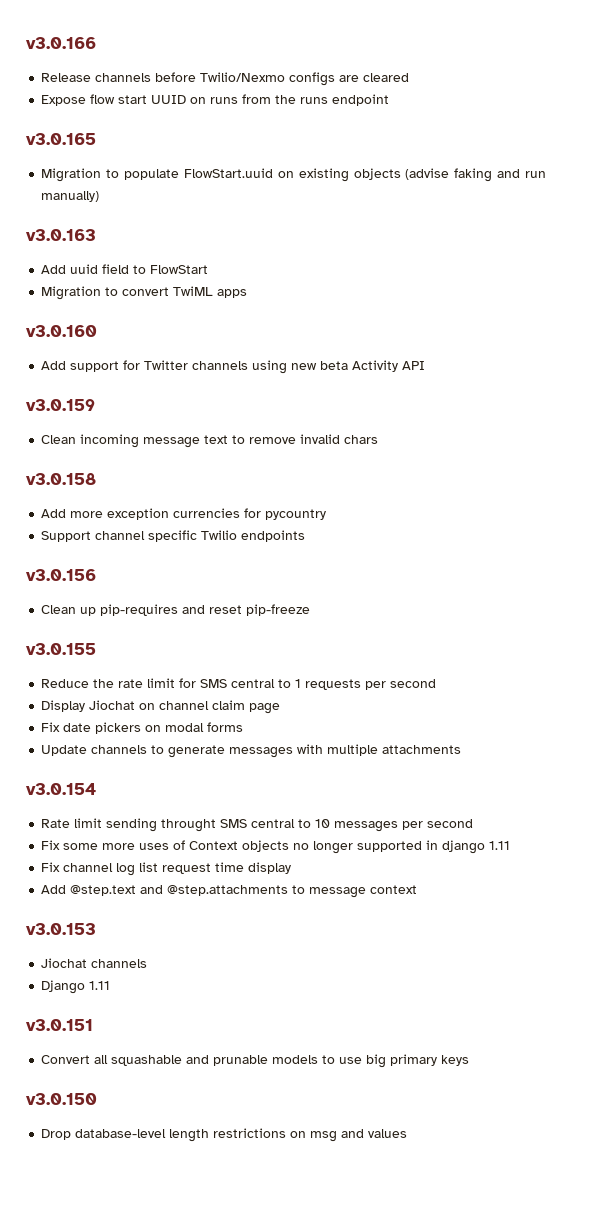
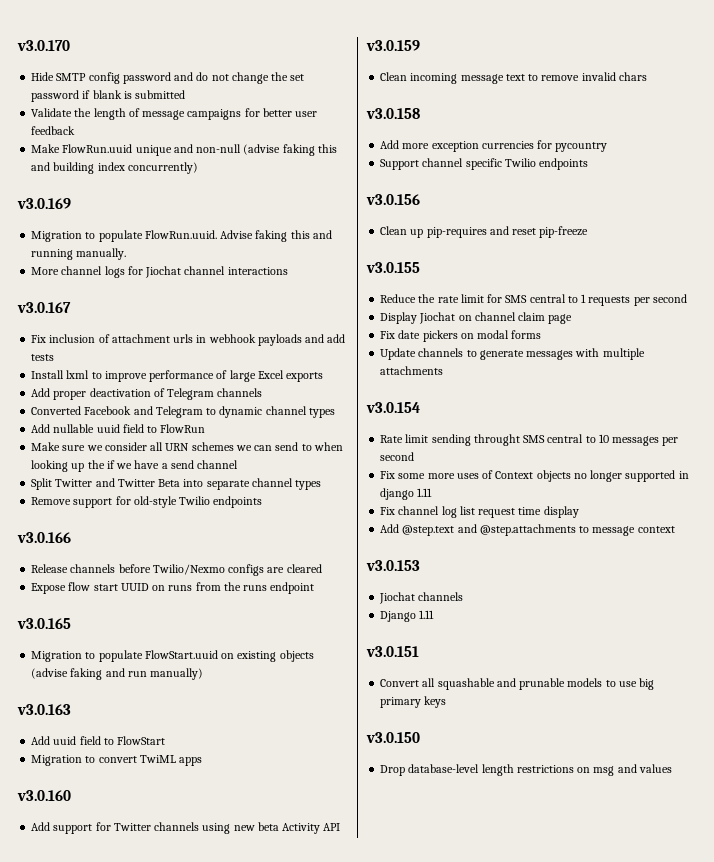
+ v3.0.170
+ Hide SMTP config password and do not change the set password if blank is submitted
+ Validate the length of message campaigns for better user feedback
+ Make FlowRun.uuid unique and non-null (advise faking this and building index concurrently)
+ v3.0.169
+ Migration to populate FlowRun.uuid. Advise faking this and running manually.
+ More channel logs for Jiochat channel interactions
+ v3.0.167
+ Fix inclusion of attachment urls in webhook payloads and add tests
+ Install lxml to improve performance of large Excel exports
+ Add proper deactivation of Telegram channels
+ Converted Facebook and Telegram to dynamic channel types
+ Add nullable uuid field to FlowRun
+ Make sure we consider all URN schemes we can send to when looking up the if we have a send channel
+ Split Twitter and Twitter Beta into separate channel types
+ Remove support for old-style Twilio endpoints

